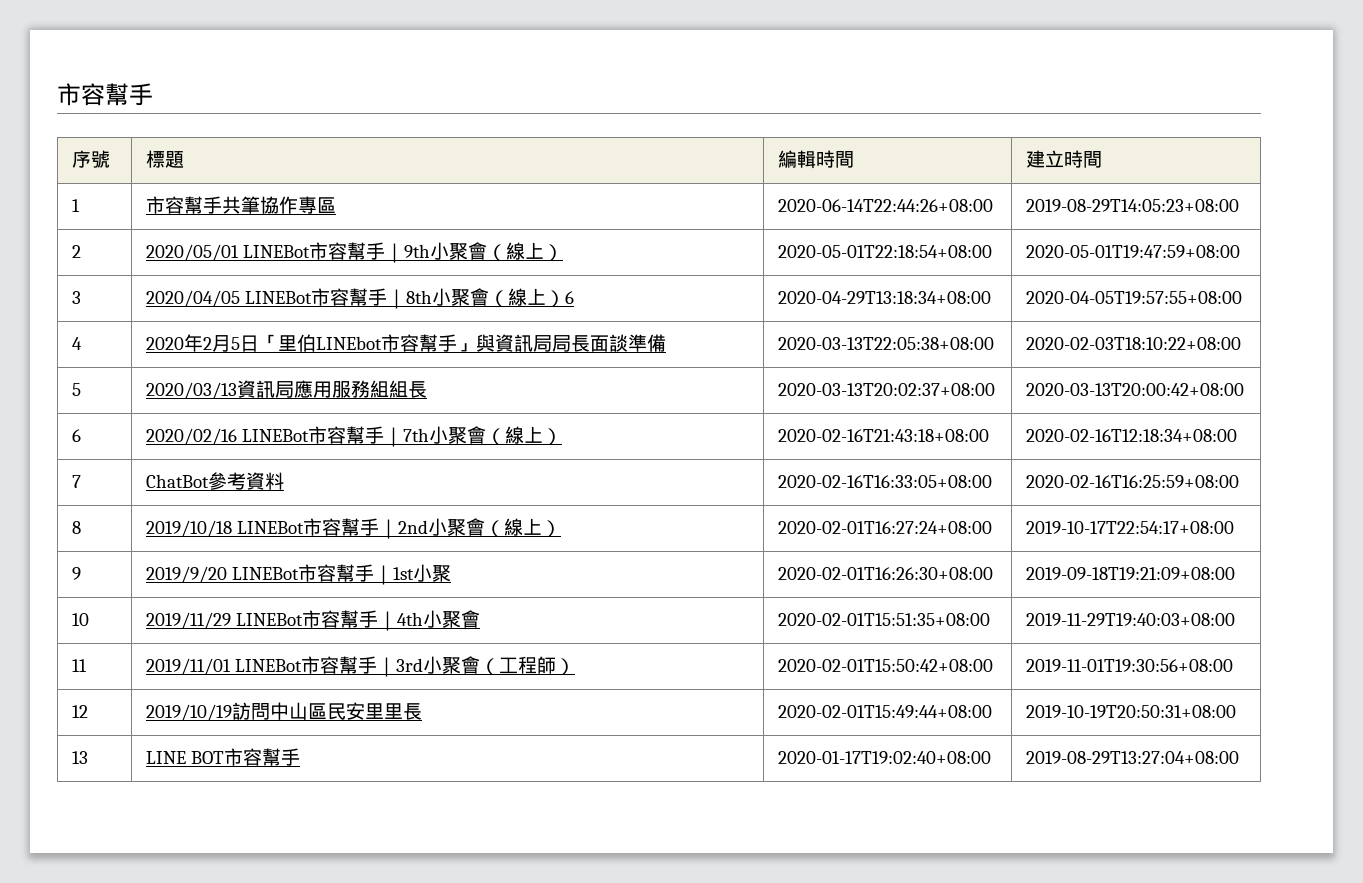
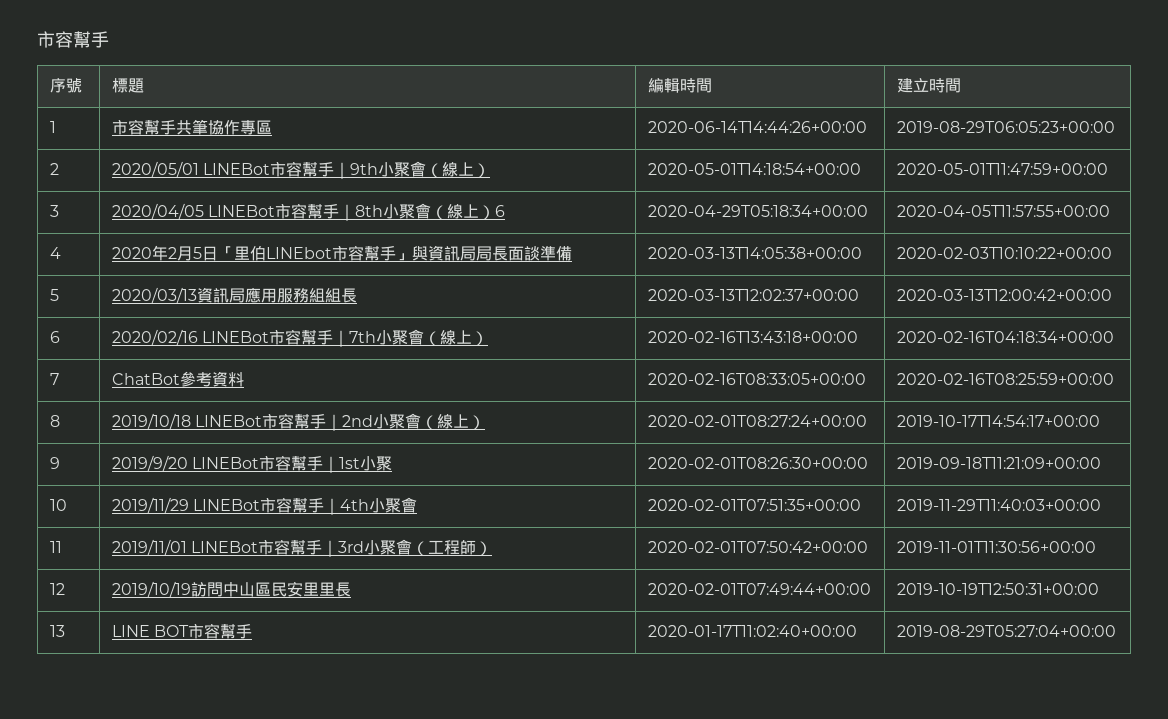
- 1 | 市容幫手共筆協作專區 | 2020-06-14T22:44:26+08:00 | 2019-08-29T14:05:23+08:00
+ 1 | 市容幫手共筆協作專區 | 2020-06-14T14:44:26+00:00 | 2019-08-29T06:05:23+00:00
- 2 | 2020/05/01 LINEBot市容幫手｜9th小聚會（線上） | 2020-05-01T22:18:54+08:00 | 2020-05-01T19:47:59+08:00
+ 2 | 2020/05/01 LINEBot市容幫手｜9th小聚會（線上） | 2020-05-01T14:18:54+00:00 | 2020-05-01T11:47:59+00:00
- 3 | 2020/04/05 LINEBot市容幫手｜8th小聚會（線上）6 | 2020-04-29T13:18:34+08:00 | 2020-04-05T19:57:55+08:00
+ 3 | 2020/04/05 LINEBot市容幫手｜8th小聚會（線上）6 | 2020-04-29T05:18:34+00:00 | 2020-04-05T11:57:55+00:00
- 4 | 2020年2月5日「里伯LINEbot市容幫手」與資訊局局長面談準備 | 2020-03-13T22:05:38+08:00 | 2020-02-03T18:10:22+08:00
+ 4 | 2020年2月5日「里伯LINEbot市容幫手」與資訊局局長面談準備 | 2020-03-13T14:05:38+00:00 | 2020-02-03T10:10:22+00:00
- 5 | 2020/03/13資訊局應用服務組組長 | 2020-03-13T20:02:37+08:00 | 2020-03-13T20:00:42+08:00
+ 5 | 2020/03/13資訊局應用服務組組長 | 2020-03-13T12:02:37+00:00 | 2020-03-13T12:00:42+00:00
- 6 | 2020/02/16 LINEBot市容幫手｜7th小聚會（線上） | 2020-02-16T21:43:18+08:00 | 2020-02-16T12:18:34+08:00
+ 6 | 2020/02/16 LINEBot市容幫手｜7th小聚會（線上） | 2020-02-16T13:43:18+00:00 | 2020-02-16T04:18:34+00:00
- 7 | ChatBot參考資料 | 2020-02-16T16:33:05+08:00 | 2020-02-16T16:25:59+08:00
+ 7 | ChatBot參考資料 | 2020-02-16T08:33:05+00:00 | 2020-02-16T08:25:59+00:00
- 8 | 2019/10/18 LINEBot市容幫手｜2nd小聚會（線上） | 2020-02-01T16:27:24+08:00 | 2019-10-17T22:54:17+08:00
+ 8 | 2019/10/18 LINEBot市容幫手｜2nd小聚會（線上） | 2020-02-01T08:27:24+00:00 | 2019-10-17T14:54:17+00:00
- 9 | 2019/9/20 LINEBot市容幫手｜1st小聚 | 2020-02-01T16:26:30+08:00 | 2019-09-18T19:21:09+08:00
+ 9 | 2019/9/20 LINEBot市容幫手｜1st小聚 | 2020-02-01T08:26:30+00:00 | 2019-09-18T11:21:09+00:00
- 10 | 2019/11/29 LINEBot市容幫手｜4th小聚會 | 2020-02-01T15:51:35+08:00 | 2019-11-29T19:40:03+08:00
+ 10 | 2019/11/29 LINEBot市容幫手｜4th小聚會 | 2020-02-01T07:51:35+00:00 | 2019-11-29T11:40:03+00:00
- 11 | 2019/11/01 LINEBot市容幫手｜3rd小聚會（工程師） | 2020-02-01T15:50:42+08:00 | 2019-11-01T19:30:56+08:00
+ 11 | 2019/11/01 LINEBot市容幫手｜3rd小聚會（工程師） | 2020-02-01T07:50:42+00:00 | 2019-11-01T11:30:56+00:00
- 12 | 2019/10/19訪問中山區民安里里長 | 2020-02-01T15:49:44+08:00 | 2019-10-19T20:50:31+08:00
+ 12 | 2019/10/19訪問中山區民安里里長 | 2020-02-01T07:49:44+00:00 | 2019-10-19T12:50:31+00:00
- 13 | LINE BOT市容幫手 | 2020-01-17T19:02:40+08:00 | 2019-08-29T13:27:04+08:00
+ 13 | LINE BOT市容幫手 | 2020-01-17T11:02:40+00:00 | 2019-08-29T05:27:04+00:00

